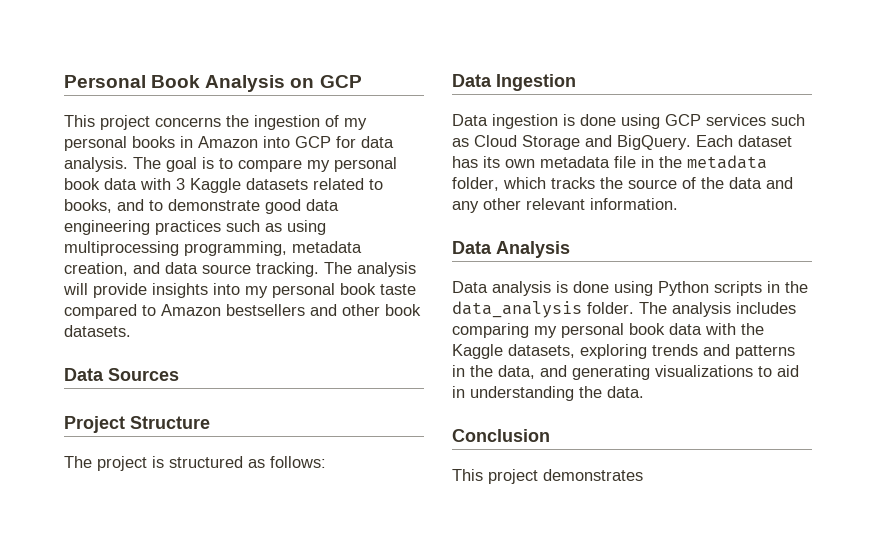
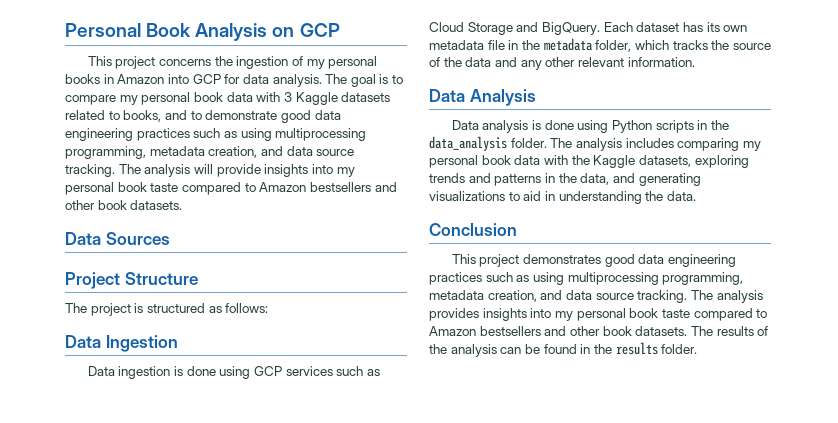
- This project demonstrates
+ This project demonstrates good data engineering practices such as using multiprocessing programming, metadata creation, and data source tracking. The analysis provides insights into my personal book taste compared to Amazon bestsellers and other book datasets. The results of the analysis can be found in the results folder.

